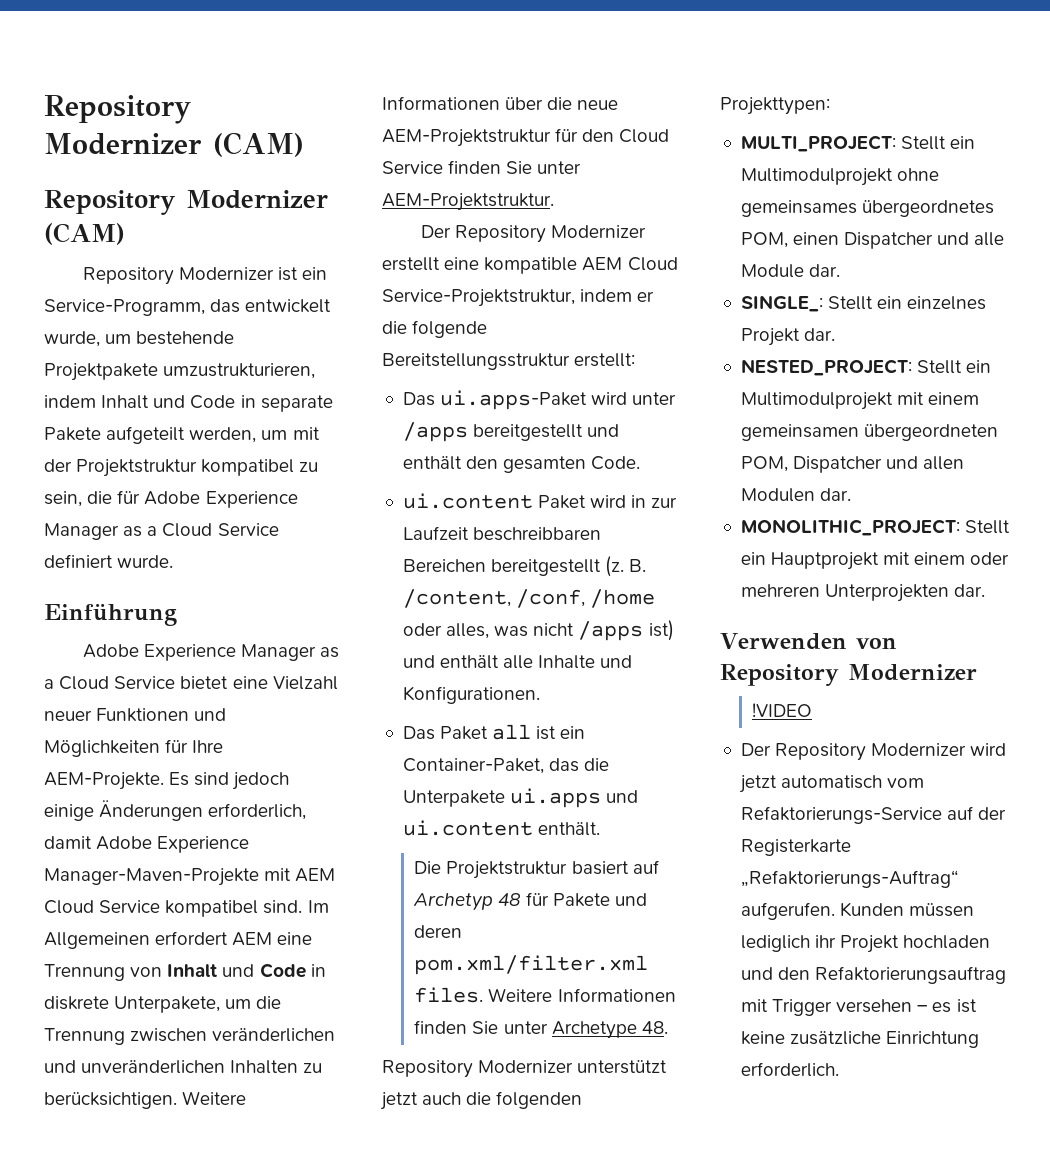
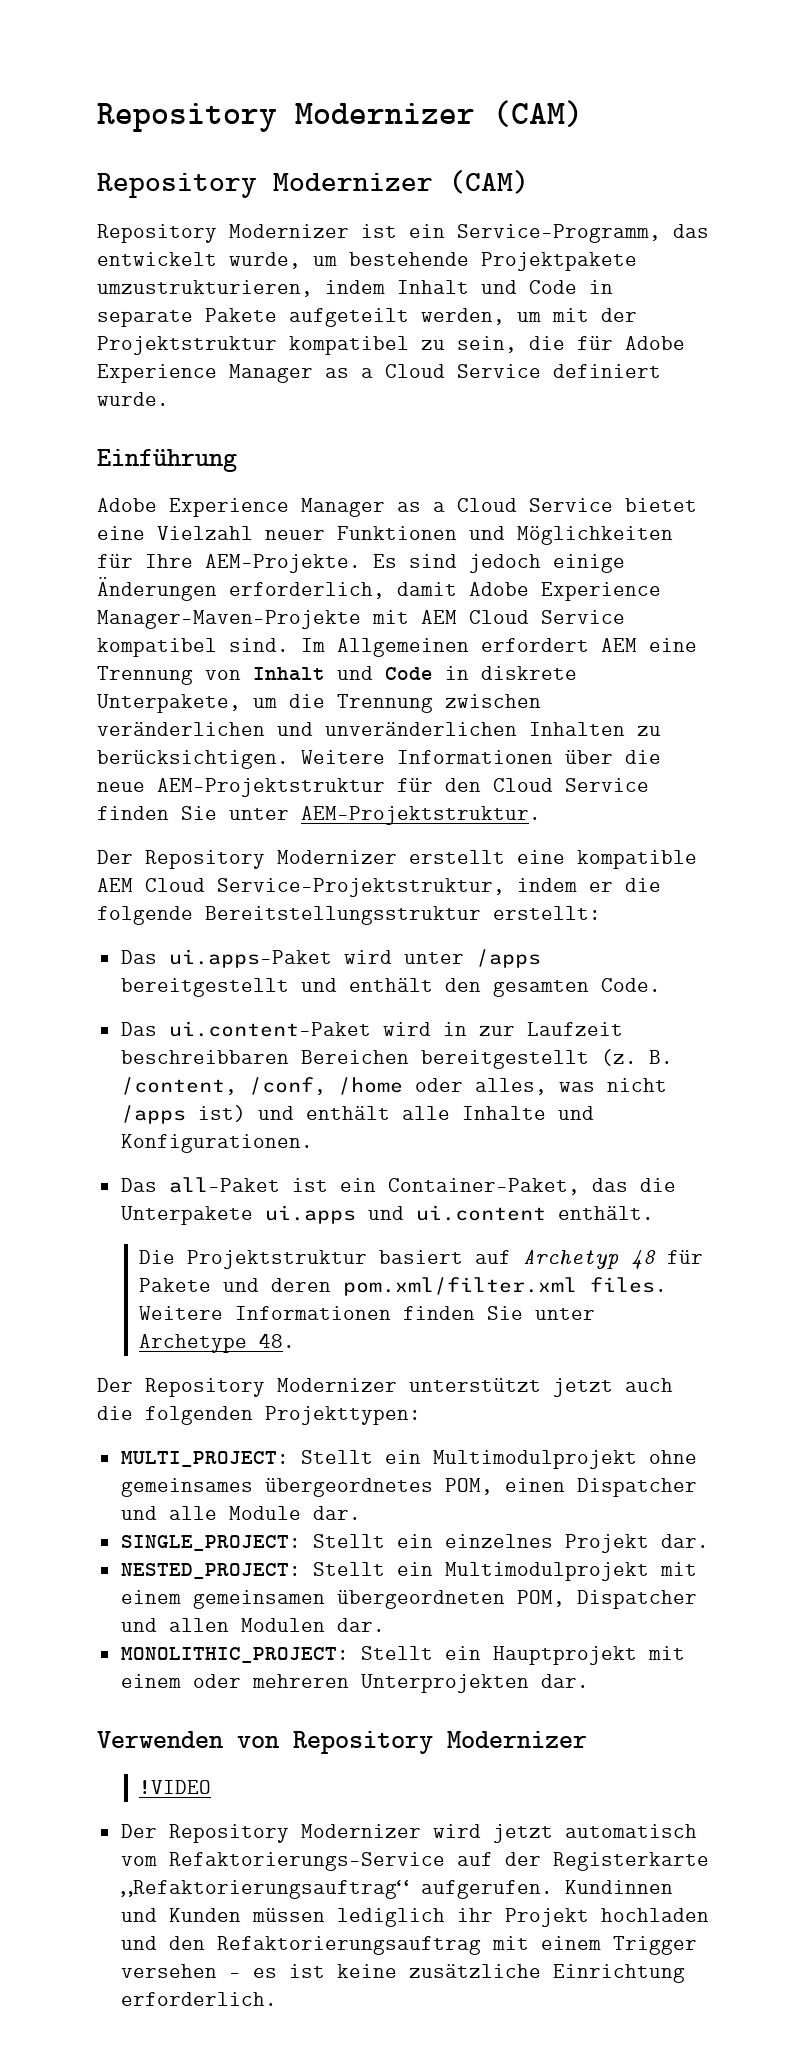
- ui.content Paket wird in zur Laufzeit beschreibbaren Bereichen bereitgestellt (z.
+ Das ui.content-Paket wird in zur Laufzeit beschreibbaren Bereichen bereitgestellt (z.
- Das Paket all ist ein Container-Paket, das die Unterpakete ui.apps und ui.content enthält.
+ Das all-Paket ist ein Container-Paket, das die Unterpakete ui.apps und ui.content enthält.
- Repository Modernizer unterstützt jetzt auch die folgenden Projekttypen:
+ Der Repository Modernizer unterstützt jetzt auch die folgenden Projekttypen:
- SINGLE_: Stellt ein einzelnes Projekt dar.
+ SINGLE_PROJECT: Stellt ein einzelnes Projekt dar.
- Der Repository Modernizer wird jetzt automatisch vom Refaktorierungs-Service auf der Registerkarte „Refaktorierungs-Auftrag“ aufgerufen. Kunden müssen lediglich ihr Projekt hochladen und den Refaktorierungsauftrag mit Trigger versehen – es ist keine zusätzliche Einrichtung erforderlich.
+ Der Repository Modernizer wird jetzt automatisch vom Refaktorierungs-Service auf der Registerkarte „Refaktorierungsauftrag“ aufgerufen. Kundinnen und Kunden müssen lediglich ihr Projekt hochladen und den Refaktorierungsauftrag mit einem Trigger versehen – es ist keine zusätzliche Einrichtung erforderlich.

